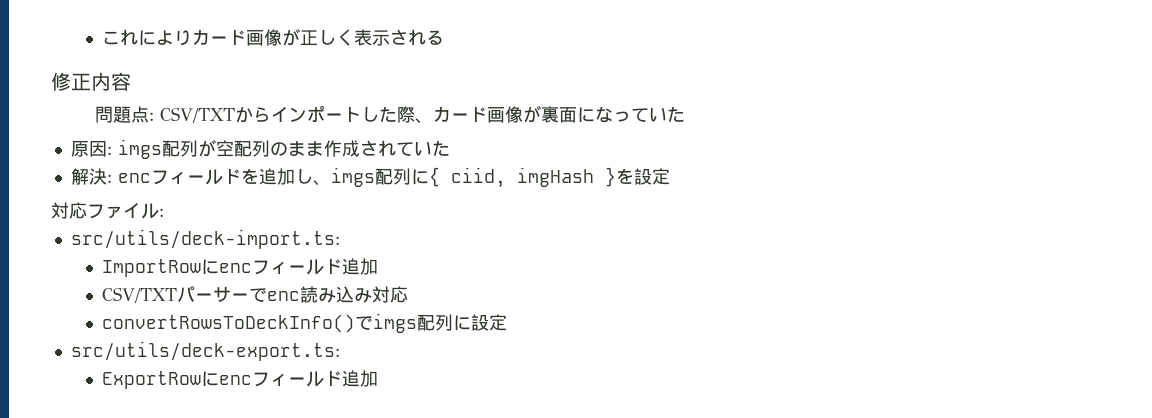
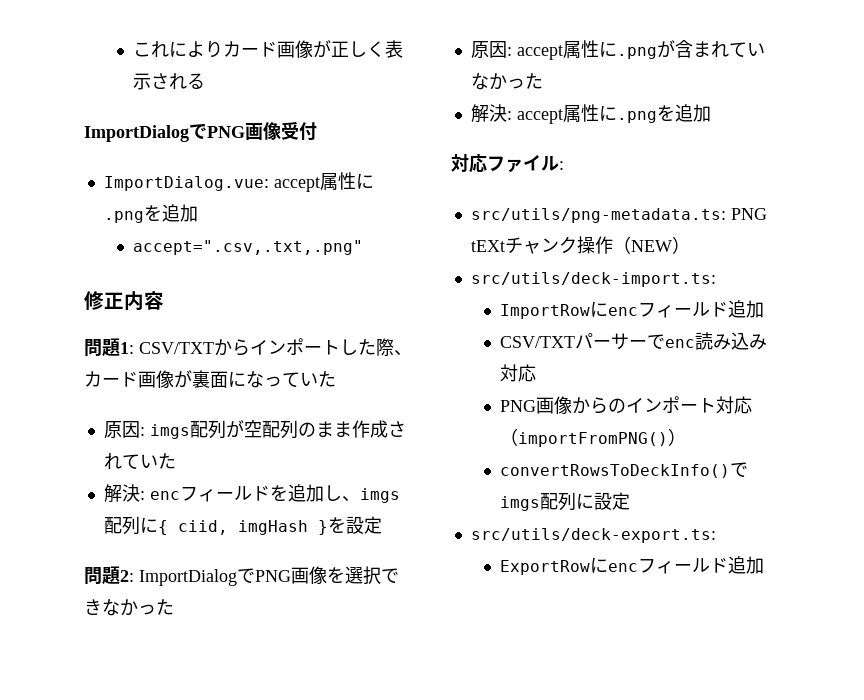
+ ImportDialogでPNG画像受付
+ ImportDialog.vue: accept属性に.pngを追加
+ accept=".csv,.txt,.png"
- 問題点: CSV/TXTからインポートした際、カード画像が裏面になっていた
+ 問題1: CSV/TXTからインポートした際、カード画像が裏面になっていた
+ 問題2: ImportDialogでPNG画像を選択できなかった
+ 原因: accept属性に.pngが含まれていなかった
+ 解決: accept属性に.pngを追加
  対応ファイル:
+ src/utils/png-metadata.ts: PNG tEXtチャンク操作（NEW）
+ PNG画像からのインポート対応（importFromPNG()）

